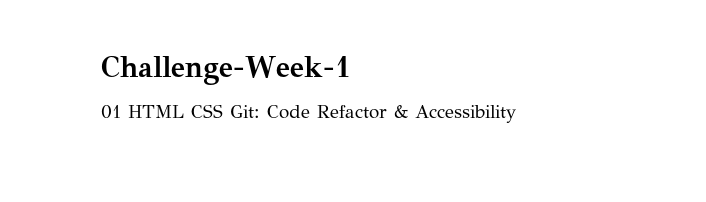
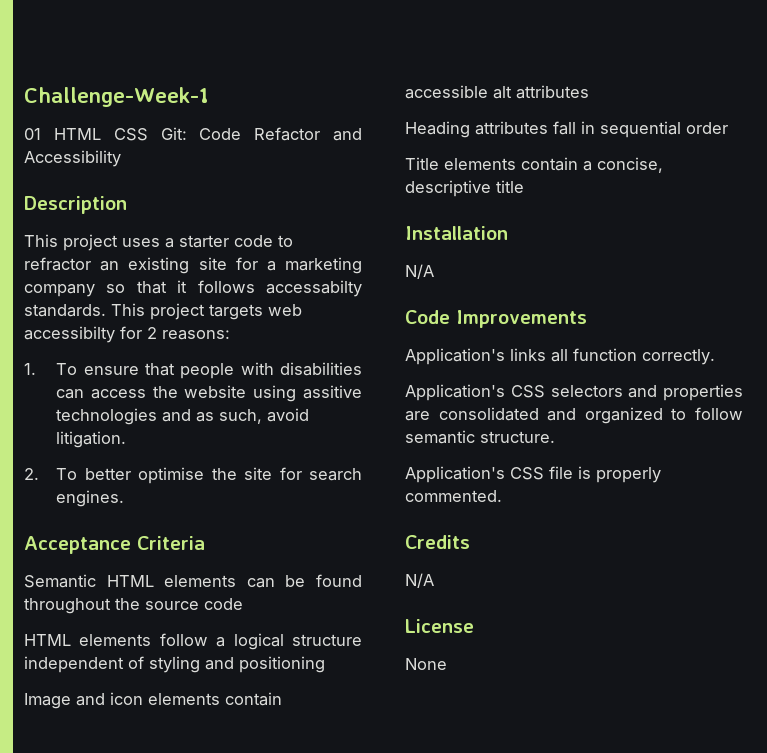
- 01 HTML CSS Git: Code Refactor & Accessibility
+ 01 HTML CSS Git: Code Refactor and Accessibility
+ Description
+ This project uses a starter code to refractor an existing site for a marketing company so that it follows accessabilty standards. This project targets web accessibilty for 2 reasons:
+ 1. To ensure that people with disabilities can access the website using assitive technologies and as such, avoid litigation.
+ 2. To better optimise the site for search engines.
+ Acceptance Criteria
+ Semantic HTML elements can be found throughout the source code
+ HTML elements follow a logical structure independent of styling and positioning
+ Image and icon elements contain accessible alt attributes
+ Heading attributes fall in sequential order
+ Title elements contain a concise, descriptive title
+ Installation
+ N/A
+ Code Improvements
+ Application's links all function correctly.
+ Application's CSS selectors and properties are consolidated and organized to follow semantic structure.
+ Application's CSS file is properly commented.
+ Credits
+ N/A
+ License
+ None

